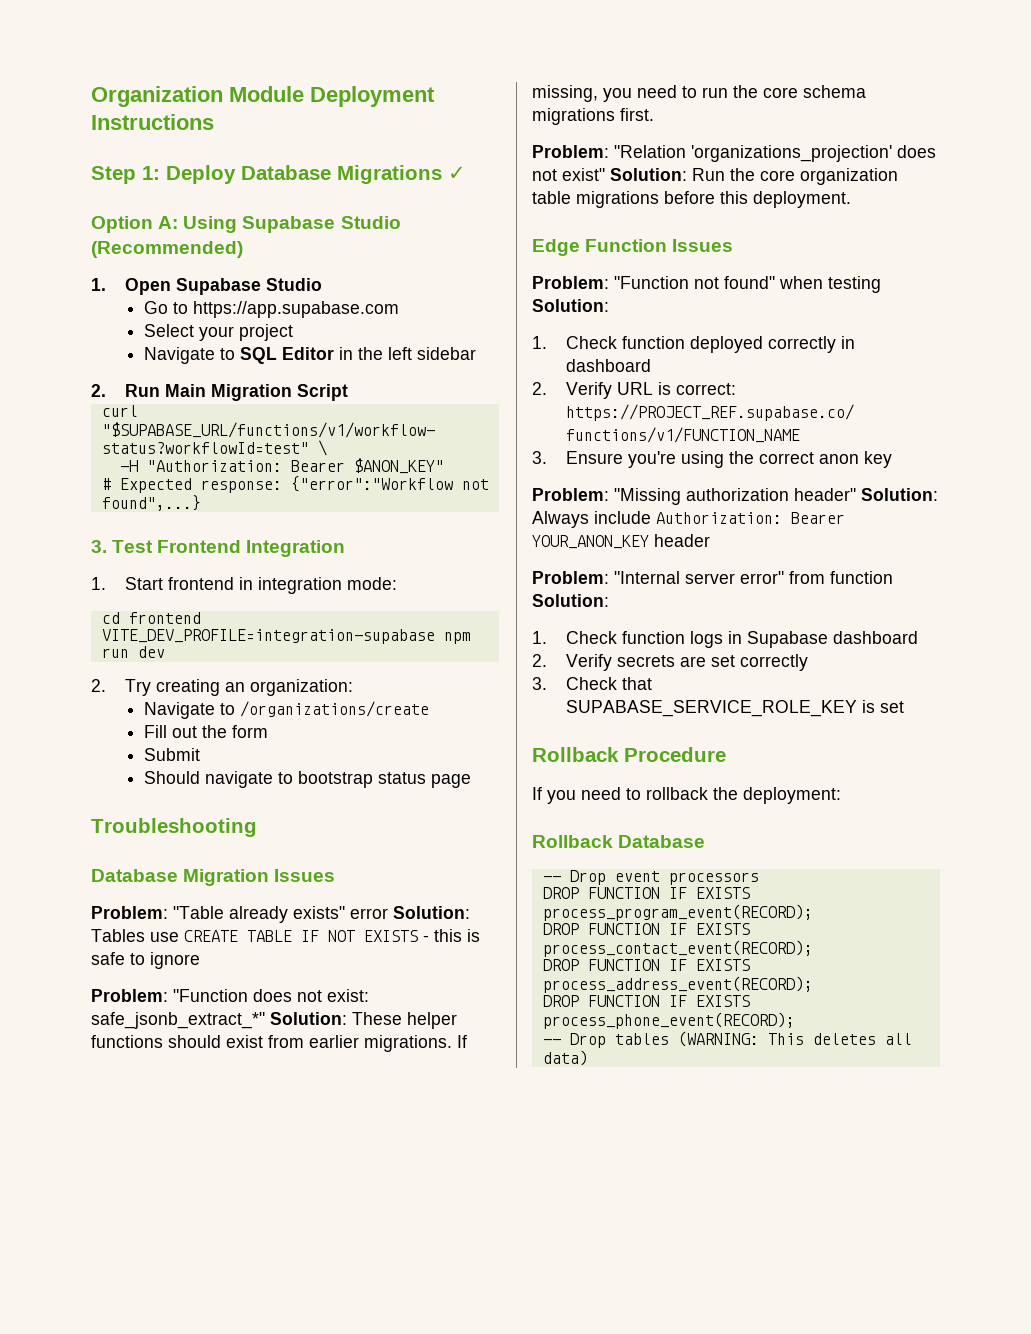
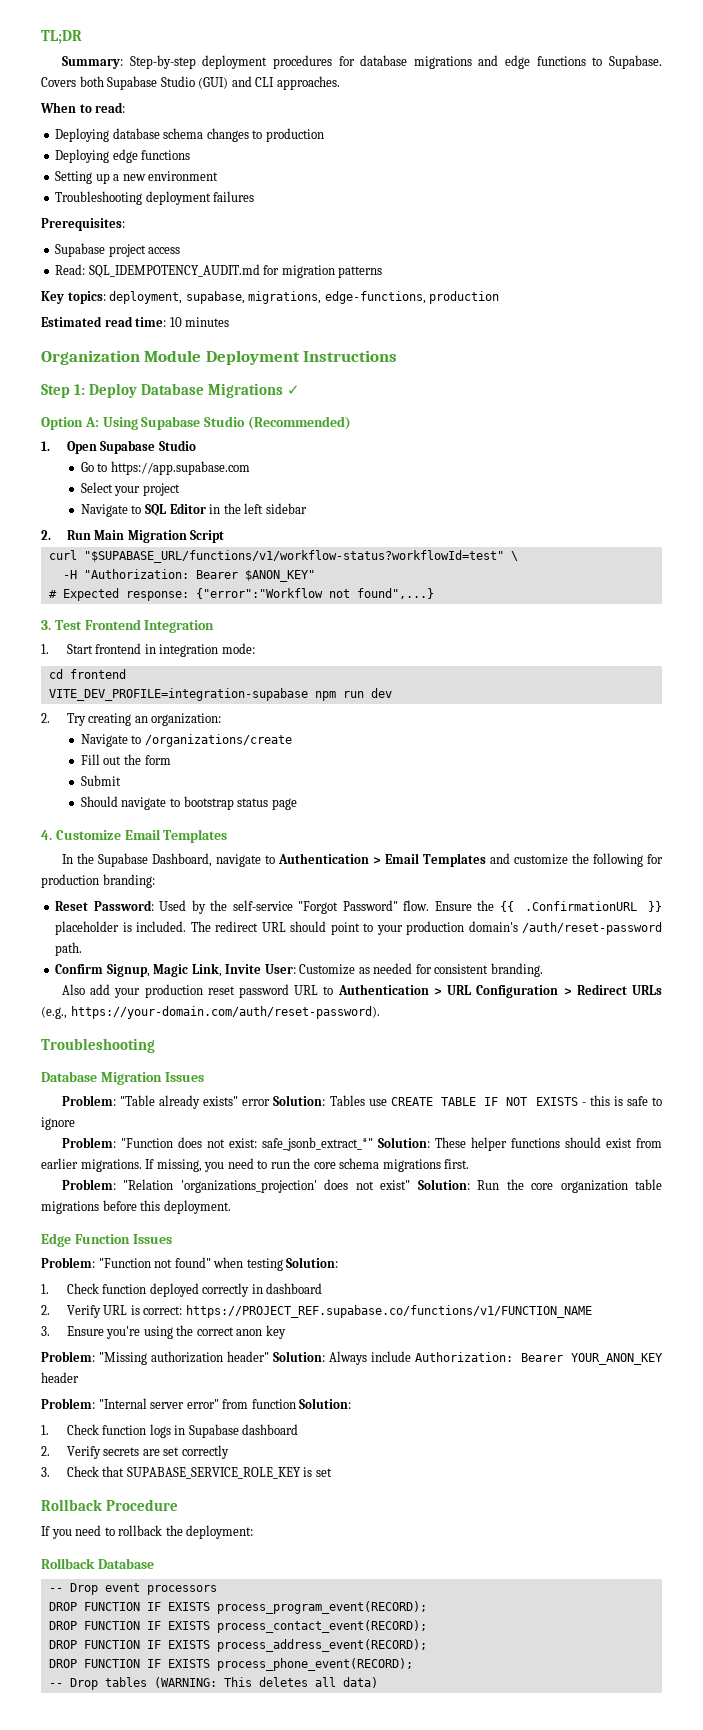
+ TL;DR
+ Summary: Step-by-step deployment procedures for database migrations and edge functions to Supabase. Covers both Supabase Studio (GUI) and CLI approaches.
+ When to read:
+ Deploying database schema changes to production
+ Deploying edge functions
+ Setting up a new environment
+ Troubleshooting deployment failures
+ Prerequisites:
+ Supabase project access
+ Read: SQL_IDEMPOTENCY_AUDIT.md for migration patterns
+ Key topics: deployment, supabase, migrations, edge-functions, production
+ Estimated read time: 10 minutes
+ 4. Customize Email Templates
+ In the Supabase Dashboard, navigate to Authentication > Email Templates and customize the following for production branding:
+ Reset Password: Used by the self-service "Forgot Password" flow. Ensure the {{ .ConfirmationURL }} placeholder is included. The redirect URL should point to your production domain's /auth/reset-password path.
+ Confirm Signup, Magic Link, Invite User: Customize as needed for consistent branding.
+ Also add your production reset password URL to Authentication > URL Configuration > Redirect URLs (e.g., https://your-domain.com/auth/reset-password).

